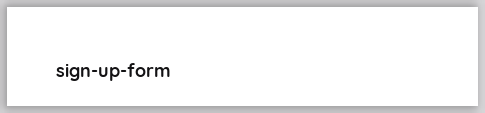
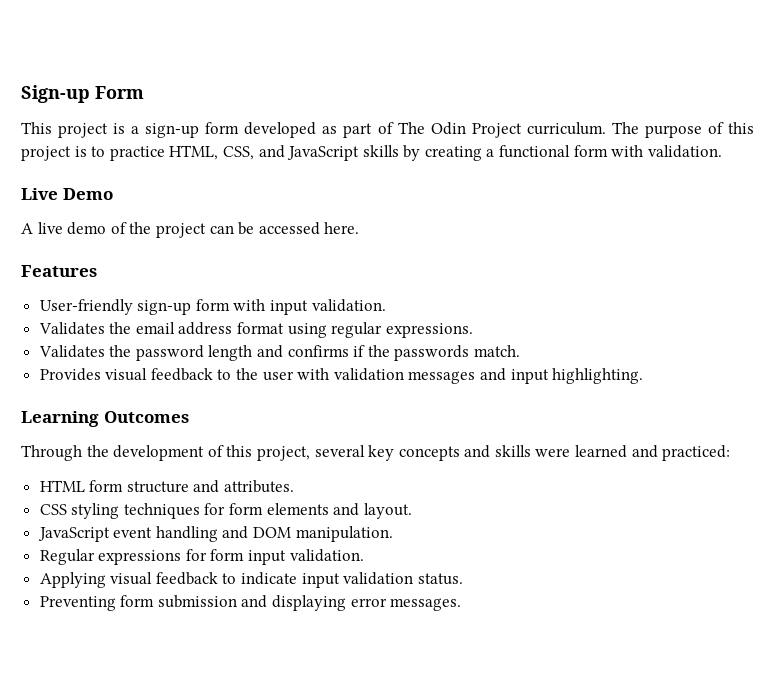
- sign-up-form
+ Sign-up Form
+ This project is a sign-up form developed as part of The Odin Project curriculum. The purpose of this project is to practice HTML, CSS, and JavaScript skills by creating a functional form with validation.
+ Live Demo
+ A live demo of the project can be accessed here.
+ Features
+ User-friendly sign-up form with input validation.
+ Validates the email address format using regular expressions.
+ Validates the password length and confirms if the passwords match.
+ Provides visual feedback to the user with validation messages and input highlighting.
+ Learning Outcomes
+ Through the development of this project, several key concepts and skills were learned and practiced:
+ HTML form structure and attributes.
+ CSS styling techniques for form elements and layout.
+ JavaScript event handling and DOM manipulation.
+ Regular expressions for form input validation.
+ Applying visual feedback to indicate input validation status.
+ Preventing form submission and displaying error messages.

